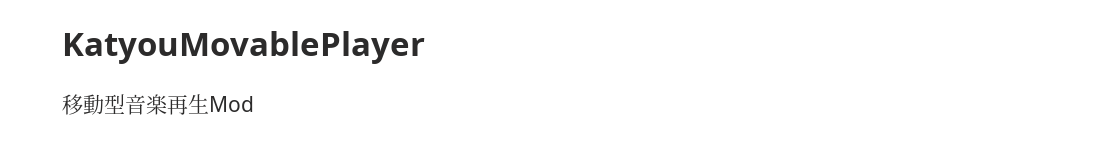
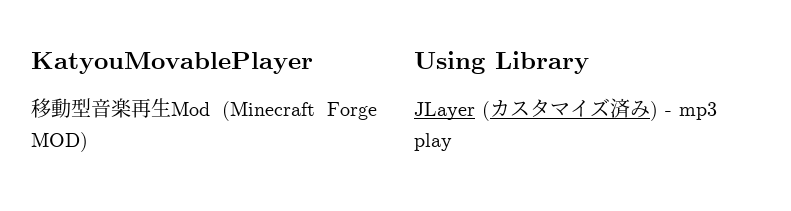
- 移動型音楽再生Mod
+ 移動型音楽再生Mod (Minecraft Forge MOD)
+ Using Library
+ JLayer (カスタマイズ済み) - mp3 play

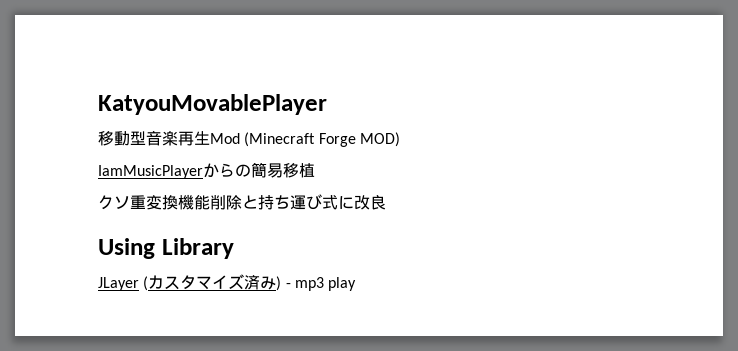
+ IamMusicPlayerからの簡易移植
+ クソ重変換機能削除と持ち運び式に改良

